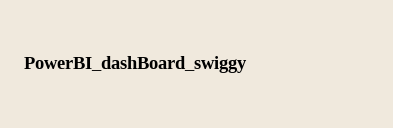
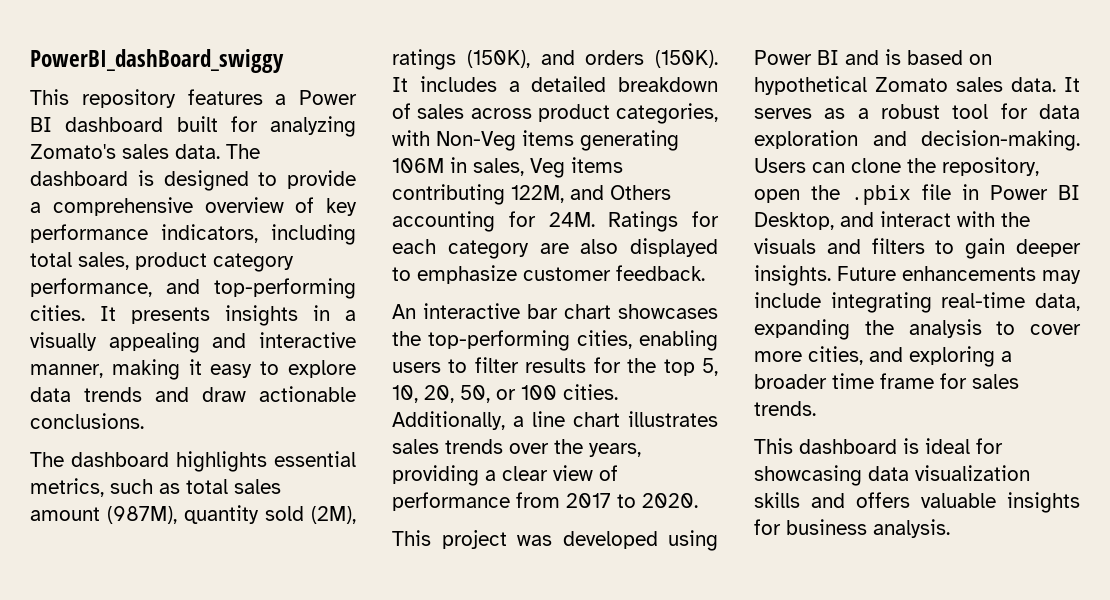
+ This repository features a Power BI dashboard built for analyzing Zomato's sales data. The dashboard is designed to provide a comprehensive overview of key performance indicators, including total sales, product category performance, and top-performing cities. It presents insights in a visually appealing and interactive manner, making it easy to explore data trends and draw actionable conclusions.
+ The dashboard highlights essential metrics, such as total sales amount (987M), quantity sold (2M), ratings (150K), and orders (150K). It includes a detailed breakdown of sales across product categories, with Non-Veg items generating 106M in sales, Veg items contributing 122M, and Others accounting for 24M. Ratings for each category are also displayed to emphasize customer feedback.
+ An interactive bar chart showcases the top-performing cities, enabling users to filter results for the top 5, 10, 20, 50, or 100 cities. Additionally, a line chart illustrates sales trends over the years, providing a clear view of performance from 2017 to 2020.
+ This project was developed using Power BI and is based on hypothetical Zomato sales data. It serves as a robust tool for data exploration and decision-making. Users can clone the repository, open the .pbix file in Power BI Desktop, and interact with the visuals and filters to gain deeper insights. Future enhancements may include integrating real-time data, expanding the analysis to cover more cities, and exploring a broader time frame for sales trends.
+ This dashboard is ideal for showcasing data visualization skills and offers valuable insights for business analysis.

